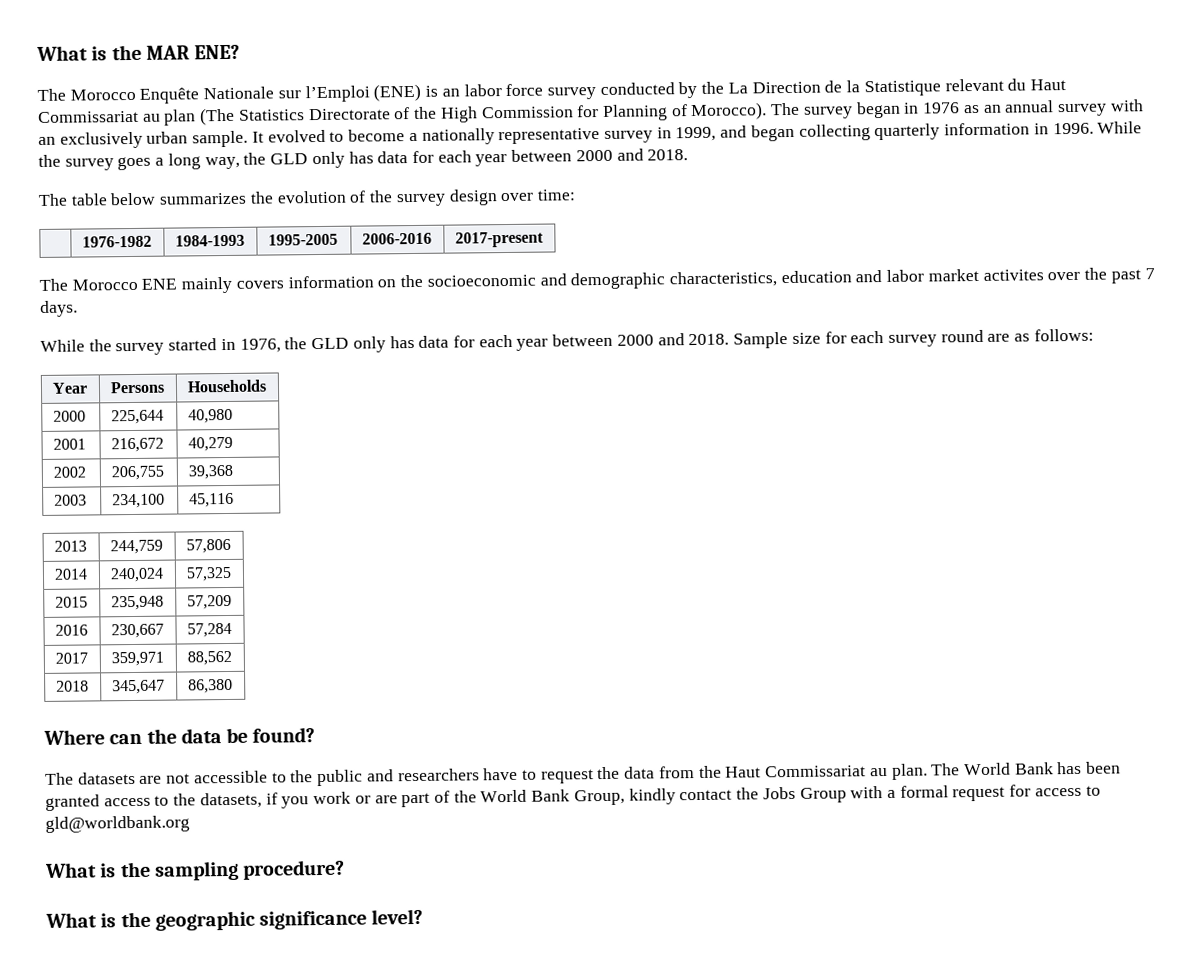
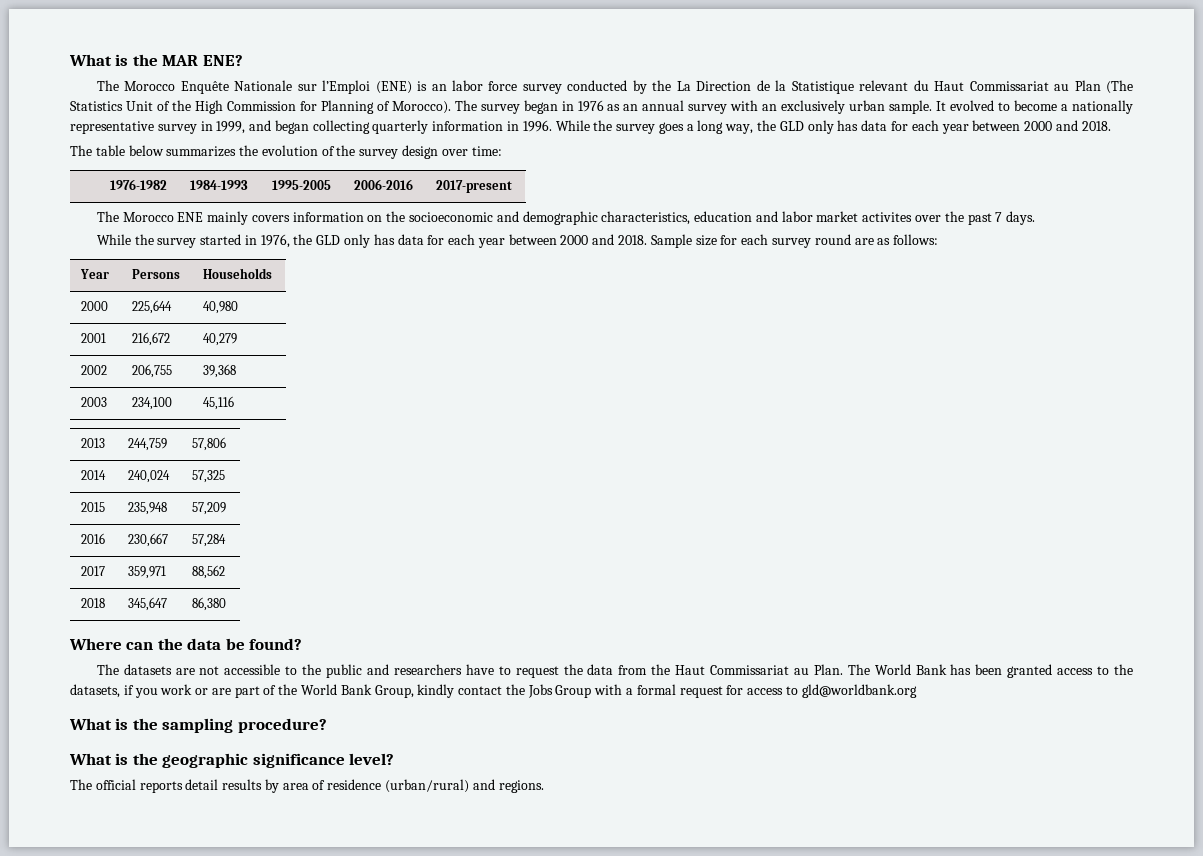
- The Morocco Enquête Nationale sur l’Emploi (ENE) is an labor force survey conducted by the La Direction de la Statistique relevant du Haut Commissariat au plan (The Statistics Directorate of the High Commission for Planning of Morocco).
+ The Morocco Enquête Nationale sur l’Emploi (ENE) is an labor force survey conducted by the La Direction de la Statistique relevant du Haut Commissariat au Plan (The Statistics Unit of the High Commission for Planning of Morocco).
- The datasets are not accessible to the public and researchers have to request the data from the Haut Commissariat au plan.
+ The datasets are not accessible to the public and researchers have to request the data from the Haut Commissariat au Plan.
+ The official reports detail results by area of residence (urban/rural) and regions.

